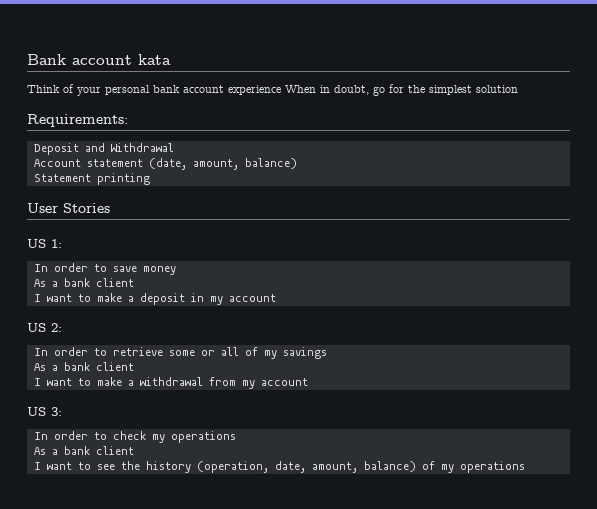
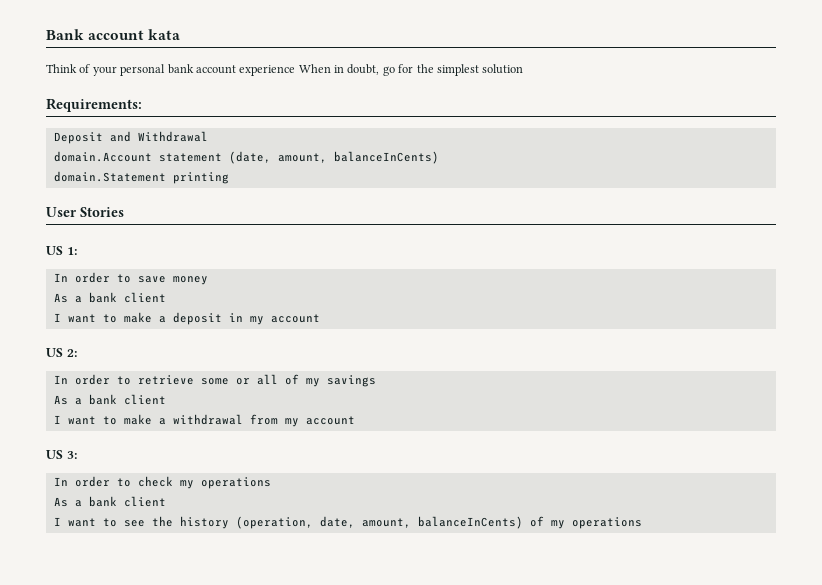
- Account statement (date, amount, balance)
- Statement printing
+ domain.Account statement (date, amount, balanceInCents)
+ domain.Statement printing
- I want to see the history (operation, date, amount, balance) of my operations
+ I want to see the history (operation, date, amount, balanceInCents) of my operations

